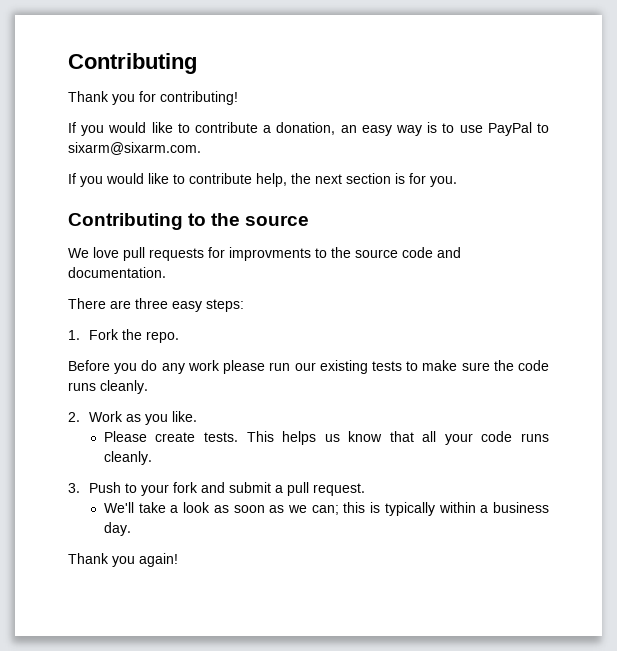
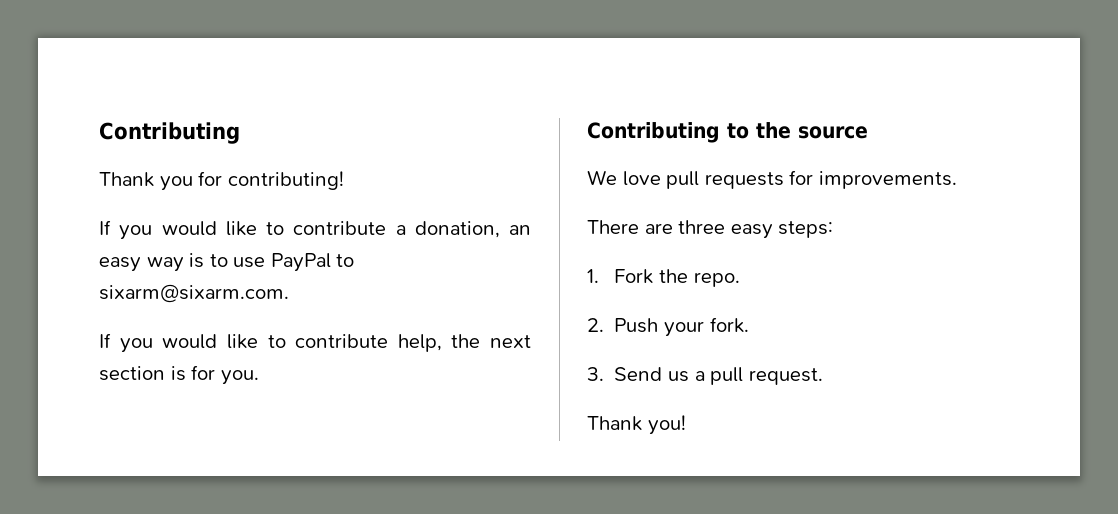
- We love pull requests for improvments to the source code and documentation.
+ We love pull requests for improvements.
- Before you do any work please run our existing tests to make sure the code runs cleanly.
- 2. Work as you like.
- Please create tests. This helps us know that all your code runs cleanly.
- 3. Push to your fork and submit a pull request.
- We'll take a look as soon as we can; this is typically within a business day.
- Thank you again!
+ 2. Push your fork.
+ 3. Send us a pull request.
+ Thank you!

